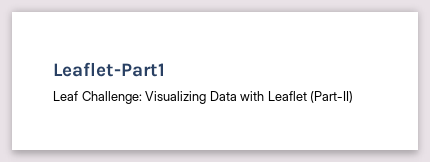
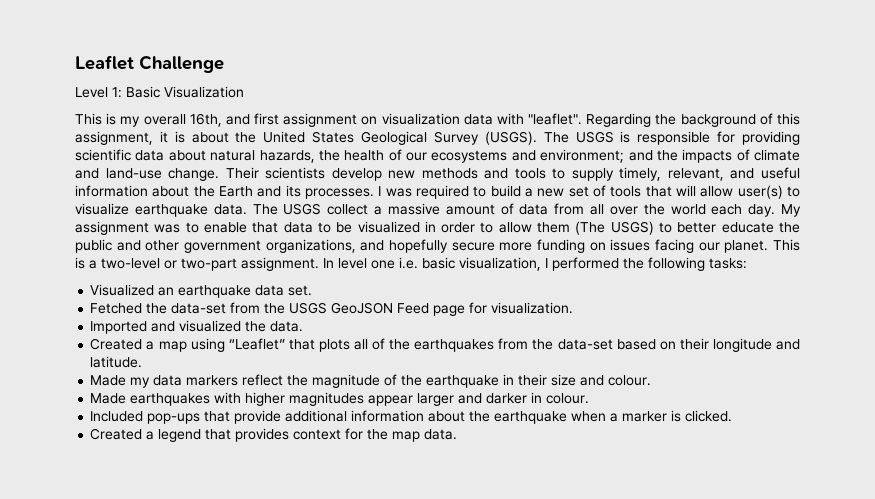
- Leaflet-Part1
- Leaf Challenge: Visualizing Data with Leaflet (Part-II)
+ Leaflet Challenge
+ Level 1: Basic Visualization
+ This is my overall 16th, and first assignment on visualization data with "leaflet". Regarding the background of this assignment, it is about the United States Geological Survey (USGS). The USGS is responsible for providing scientific data about natural hazards, the health of our ecosystems and environment; and the impacts of climate and land-use change. Their scientists develop new methods and tools to supply timely, relevant, and useful information about the Earth and its processes. I was required to build a new set of tools that will allow user(s) to visualize earthquake data. The USGS collect a massive amount of data from all over the world each day. My assignment was to enable that data to be visualized in order to allow them (The USGS) to better educate the public and other government organizations, and hopefully secure more funding on issues facing our planet. This is a two-level or two-part assignment. In level one i.e. basic visualization, I performed the following tasks:
+ Visualized an earthquake data set.
+ Fetched the data-set from the USGS GeoJSON Feed page for visualization.
+ Imported and visualized the data.
+ Created a map using “Leaflet” that plots all of the earthquakes from the data-set based on their longitude and latitude.
+ Made my data markers reflect the magnitude of the earthquake in their size and colour.
+ Made earthquakes with higher magnitudes appear larger and darker in colour.
+ Included pop-ups that provide additional information about the earthquake when a marker is clicked.
+ Created a legend that provides context for the map data.

